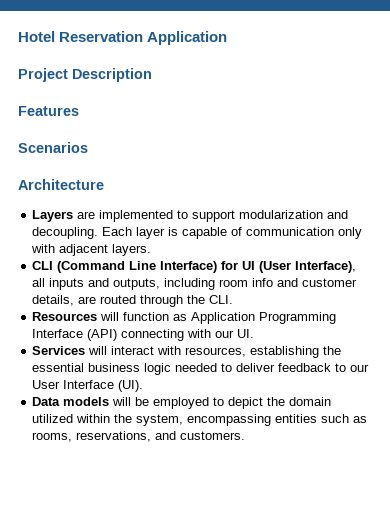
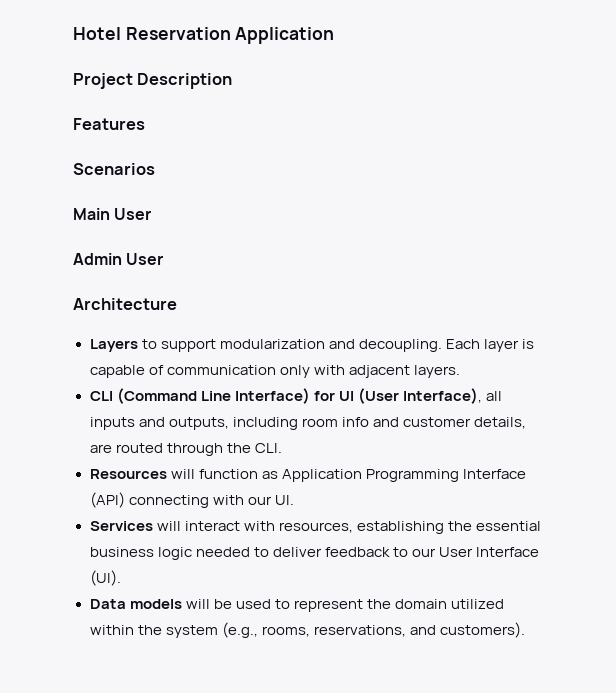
+ Main User
+ Admin User
- Layers are implemented to support modularization and decoupling.
+ Layers to support modularization and decoupling.
- Data models will be employed to depict the domain utilized within the system, encompassing entities such as rooms, reservations, and customers.
+ Data models will be used to represent the domain utilized within the system (e.g., rooms, reservations, and customers).

